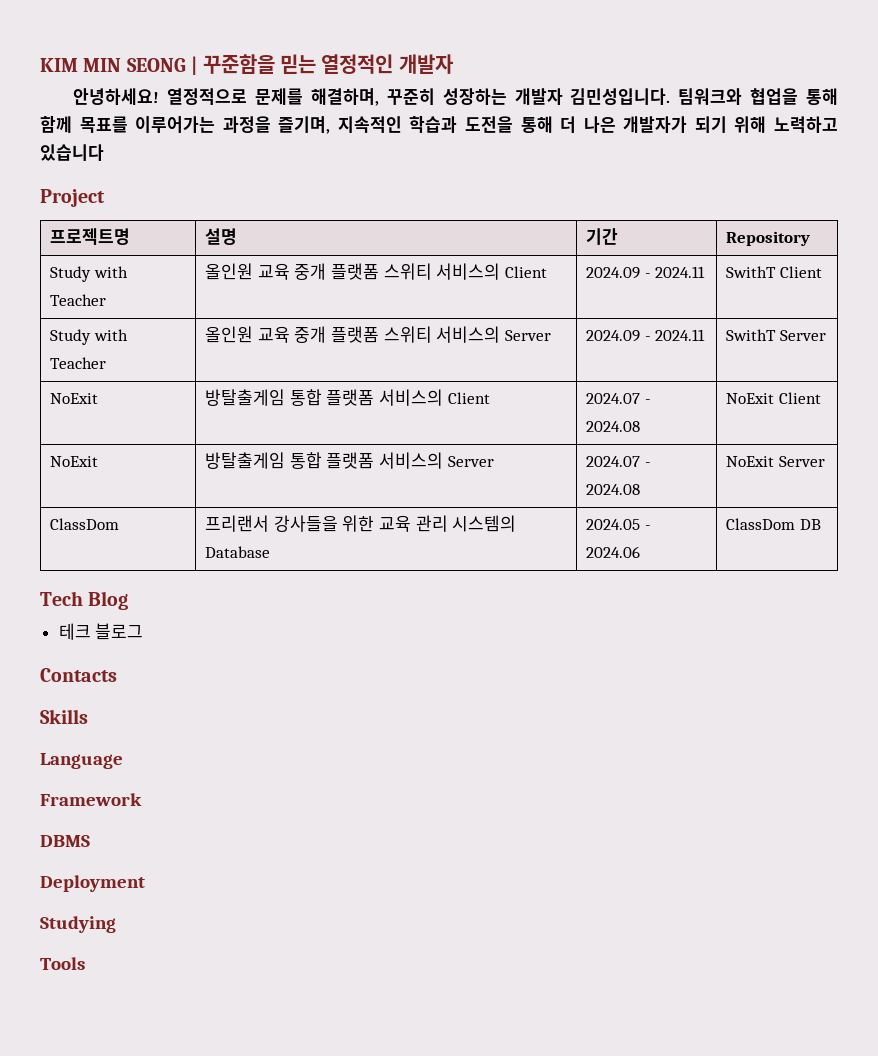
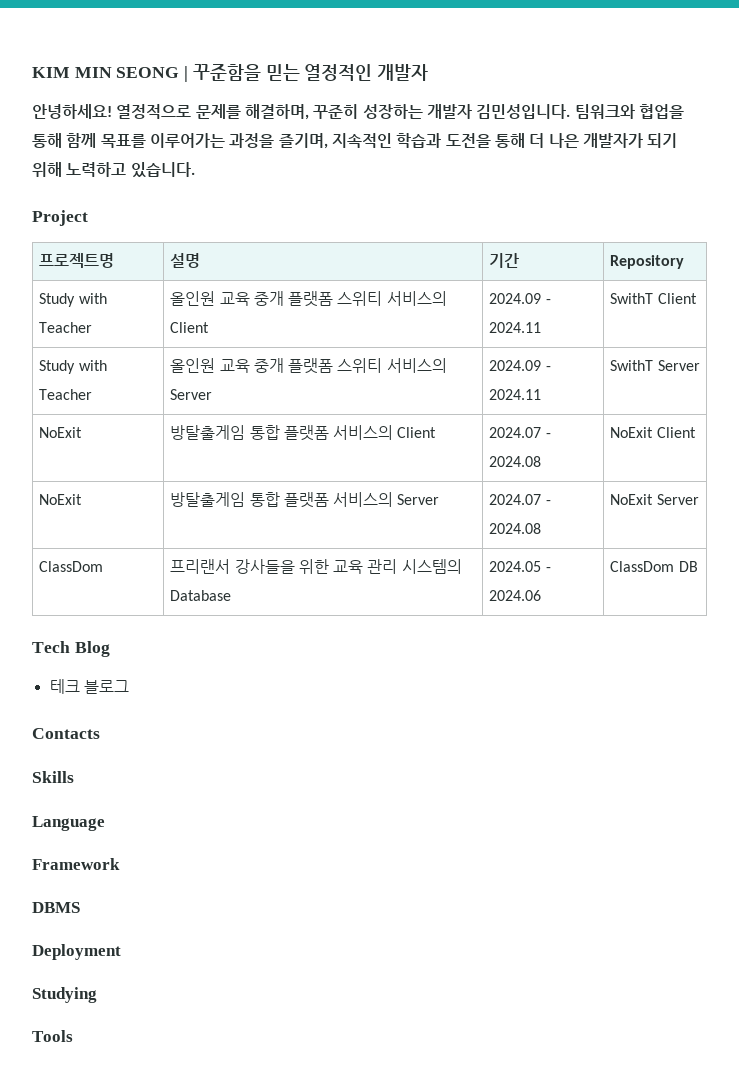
- 팀워크와 협업을 통해 함께 목표를 이루어가는 과정을 즐기며, 지속적인 학습과 도전을 통해 더 나은 개발자가 되기 위해 노력하고 있습니다
+ 팀워크와 협업을 통해 함께 목표를 이루어가는 과정을 즐기며, 지속적인 학습과 도전을 통해 더 나은 개발자가 되기 위해 노력하고 있습니다.

